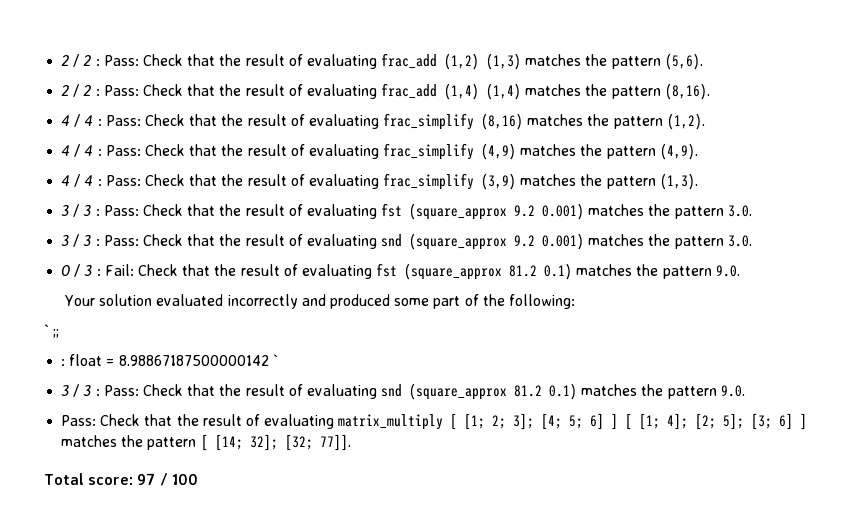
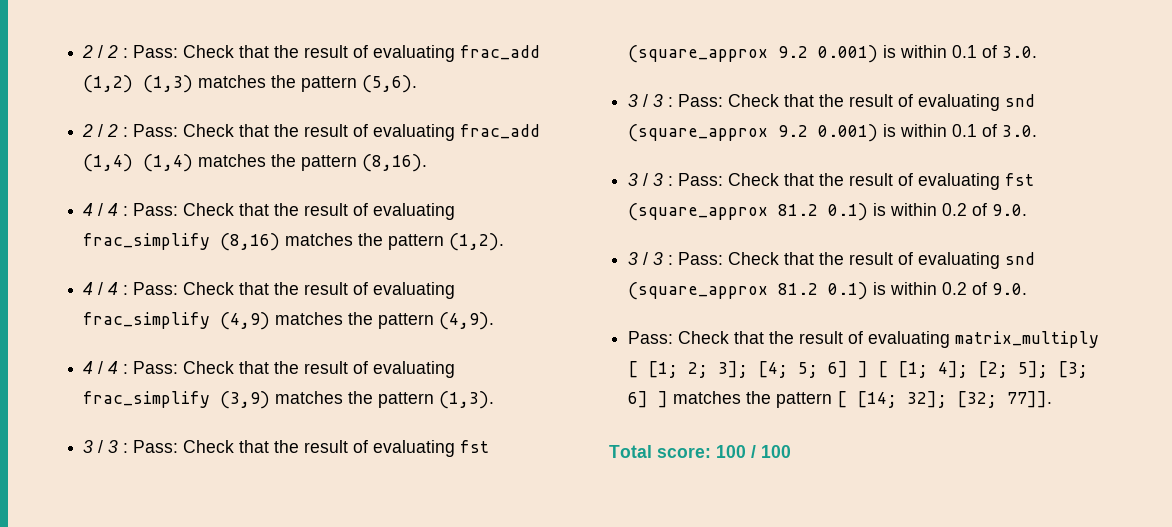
- 3 / 3 : Pass: Check that the result of evaluating fst (square_approx 9.2 0.001) matches the pattern 3.0.
+ 3 / 3 : Pass: Check that the result of evaluating fst (square_approx 9.2 0.001) is within 0.1 of 3.0.
- 3 / 3 : Pass: Check that the result of evaluating snd (square_approx 9.2 0.001) matches the pattern 3.0.
- 0 / 3 : Fail: Check that the result of evaluating fst (square_approx 81.2 0.1) matches the pattern 9.0.
- Your solution evaluated incorrectly and produced some part of the following:
- ` ;;
- : float = 8.98867187500000142 `
+ 3 / 3 : Pass: Check that the result of evaluating snd (square_approx 9.2 0.001) is within 0.1 of 3.0.
+ 3 / 3 : Pass: Check that the result of evaluating fst (square_approx 81.2 0.1) is within 0.2 of 9.0.
- 3 / 3 : Pass: Check that the result of evaluating snd (square_approx 81.2 0.1) matches the pattern 9.0.
+ 3 / 3 : Pass: Check that the result of evaluating snd (square_approx 81.2 0.1) is within 0.2 of 9.0.
- Total score: 97 / 100
+ Total score: 100 / 100

